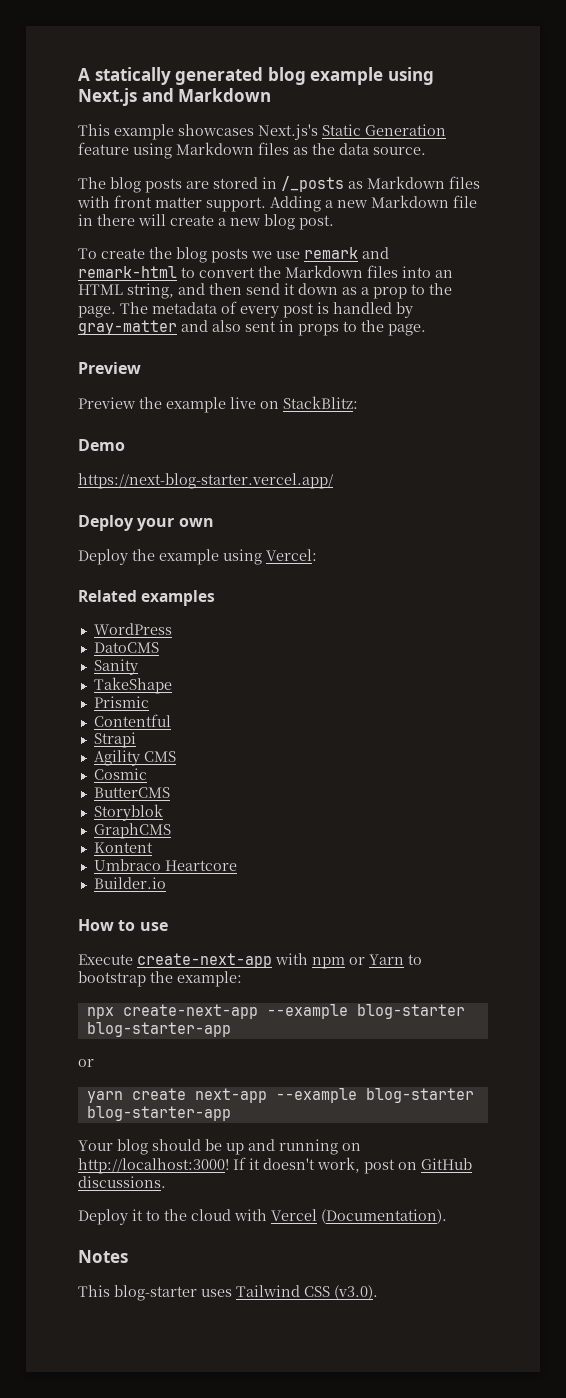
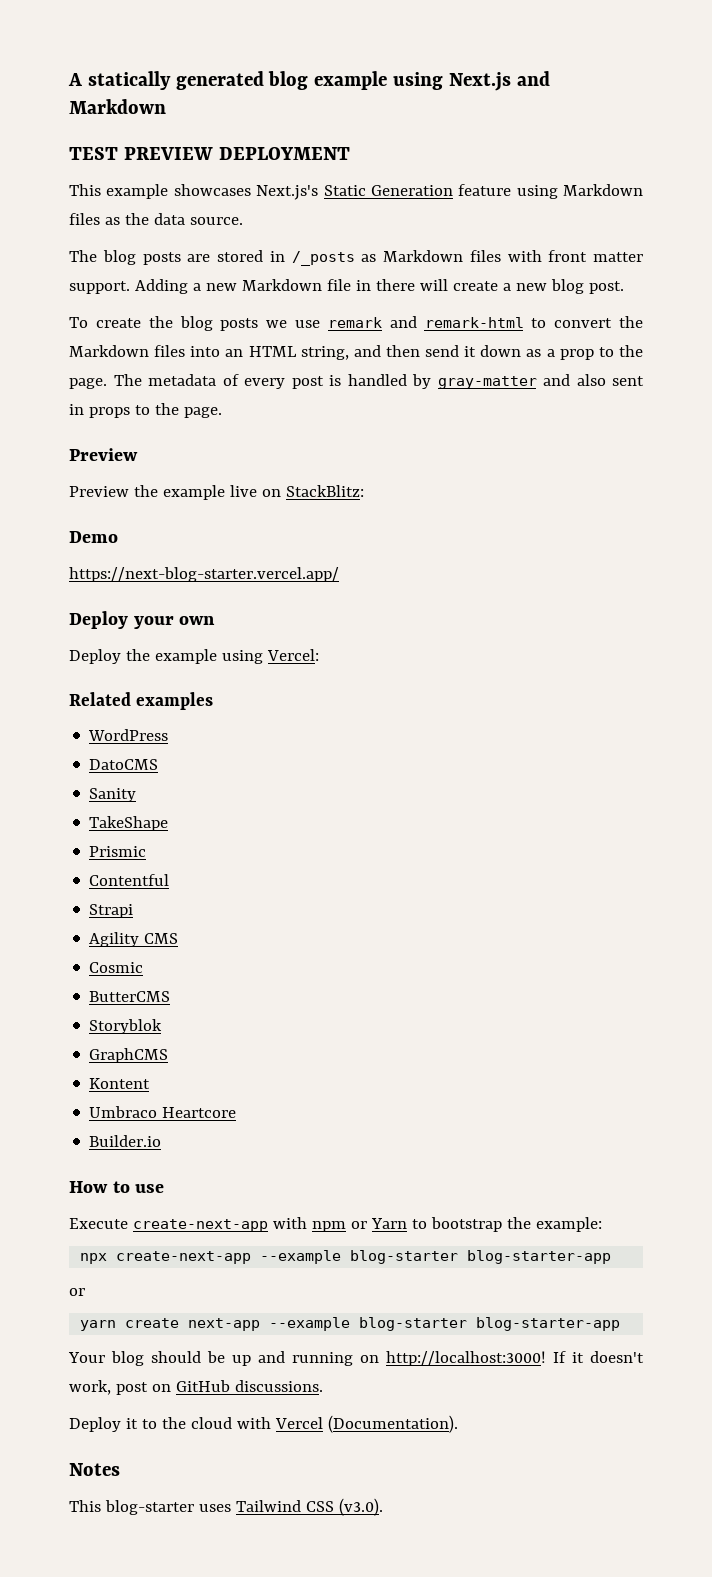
+ TEST PREVIEW DEPLOYMENT

